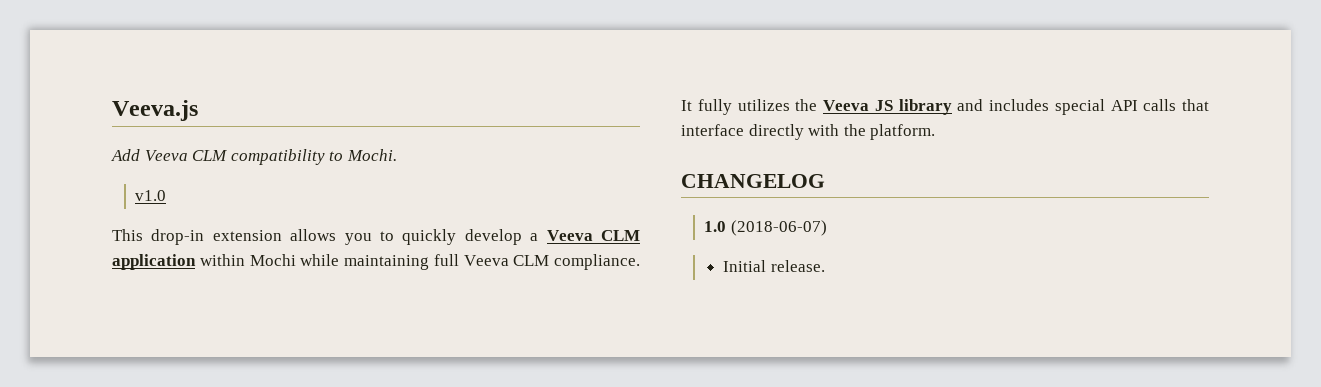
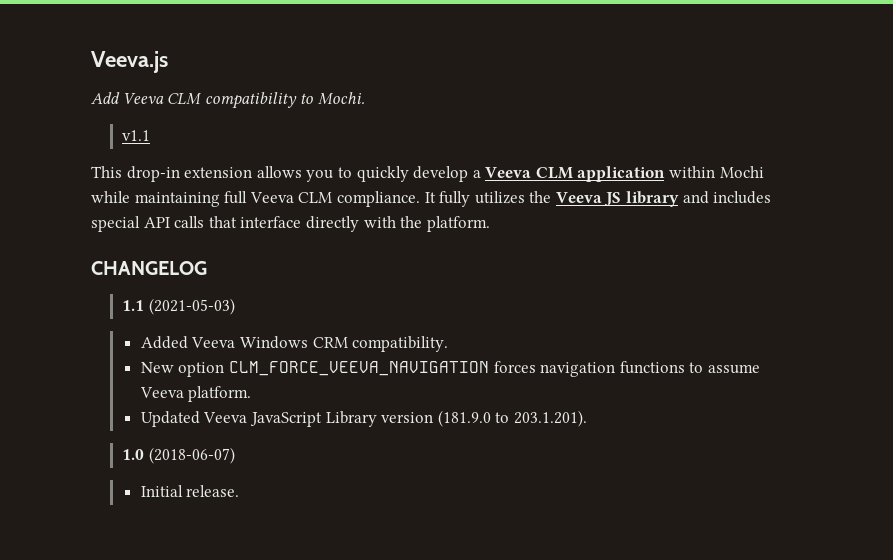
- v1.0
+ v1.1
+ 1.1 (2021-05-03)
+ Added Veeva Windows CRM compatibility.
+ New option CLM_FORCE_VEEVA_NAVIGATION forces navigation functions to assume Veeva platform.
+ Updated Veeva JavaScript Library version (181.9.0 to 203.1.201).

